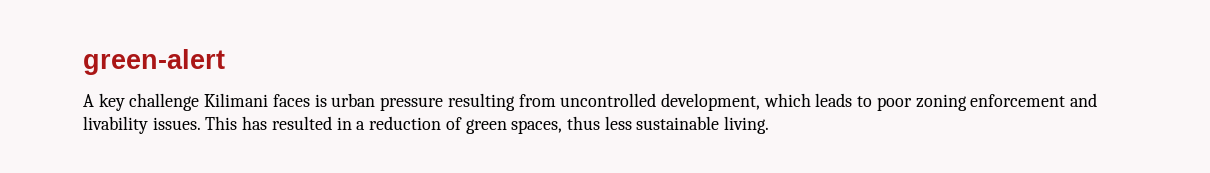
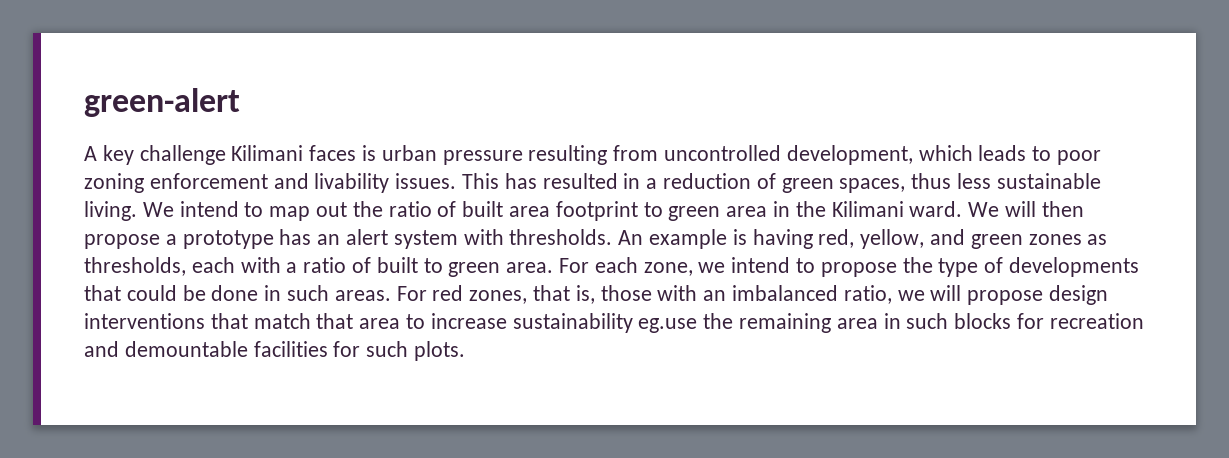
+ We intend to map out the ratio of built area footprint to green area in the Kilimani ward. We will then propose a prototype has an alert system with thresholds. An example is having red, yellow, and green zones as thresholds, each with a ratio of built to green area. For each zone, we intend to propose the type of developments that could be done in such areas. For red zones, that is, those with an imbalanced ratio, we will propose design interventions that match that area to increase sustainability eg.use the remaining area in such blocks for recreation and demountable facilities for such plots.

